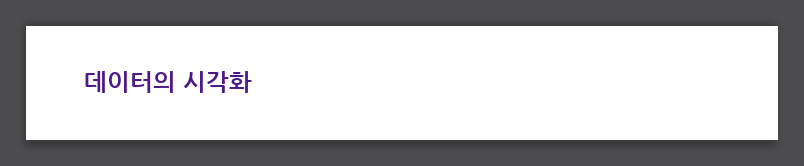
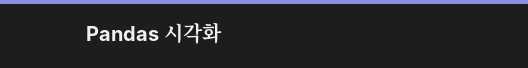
- 데이터의 시각화
+ Pandas 시각화

